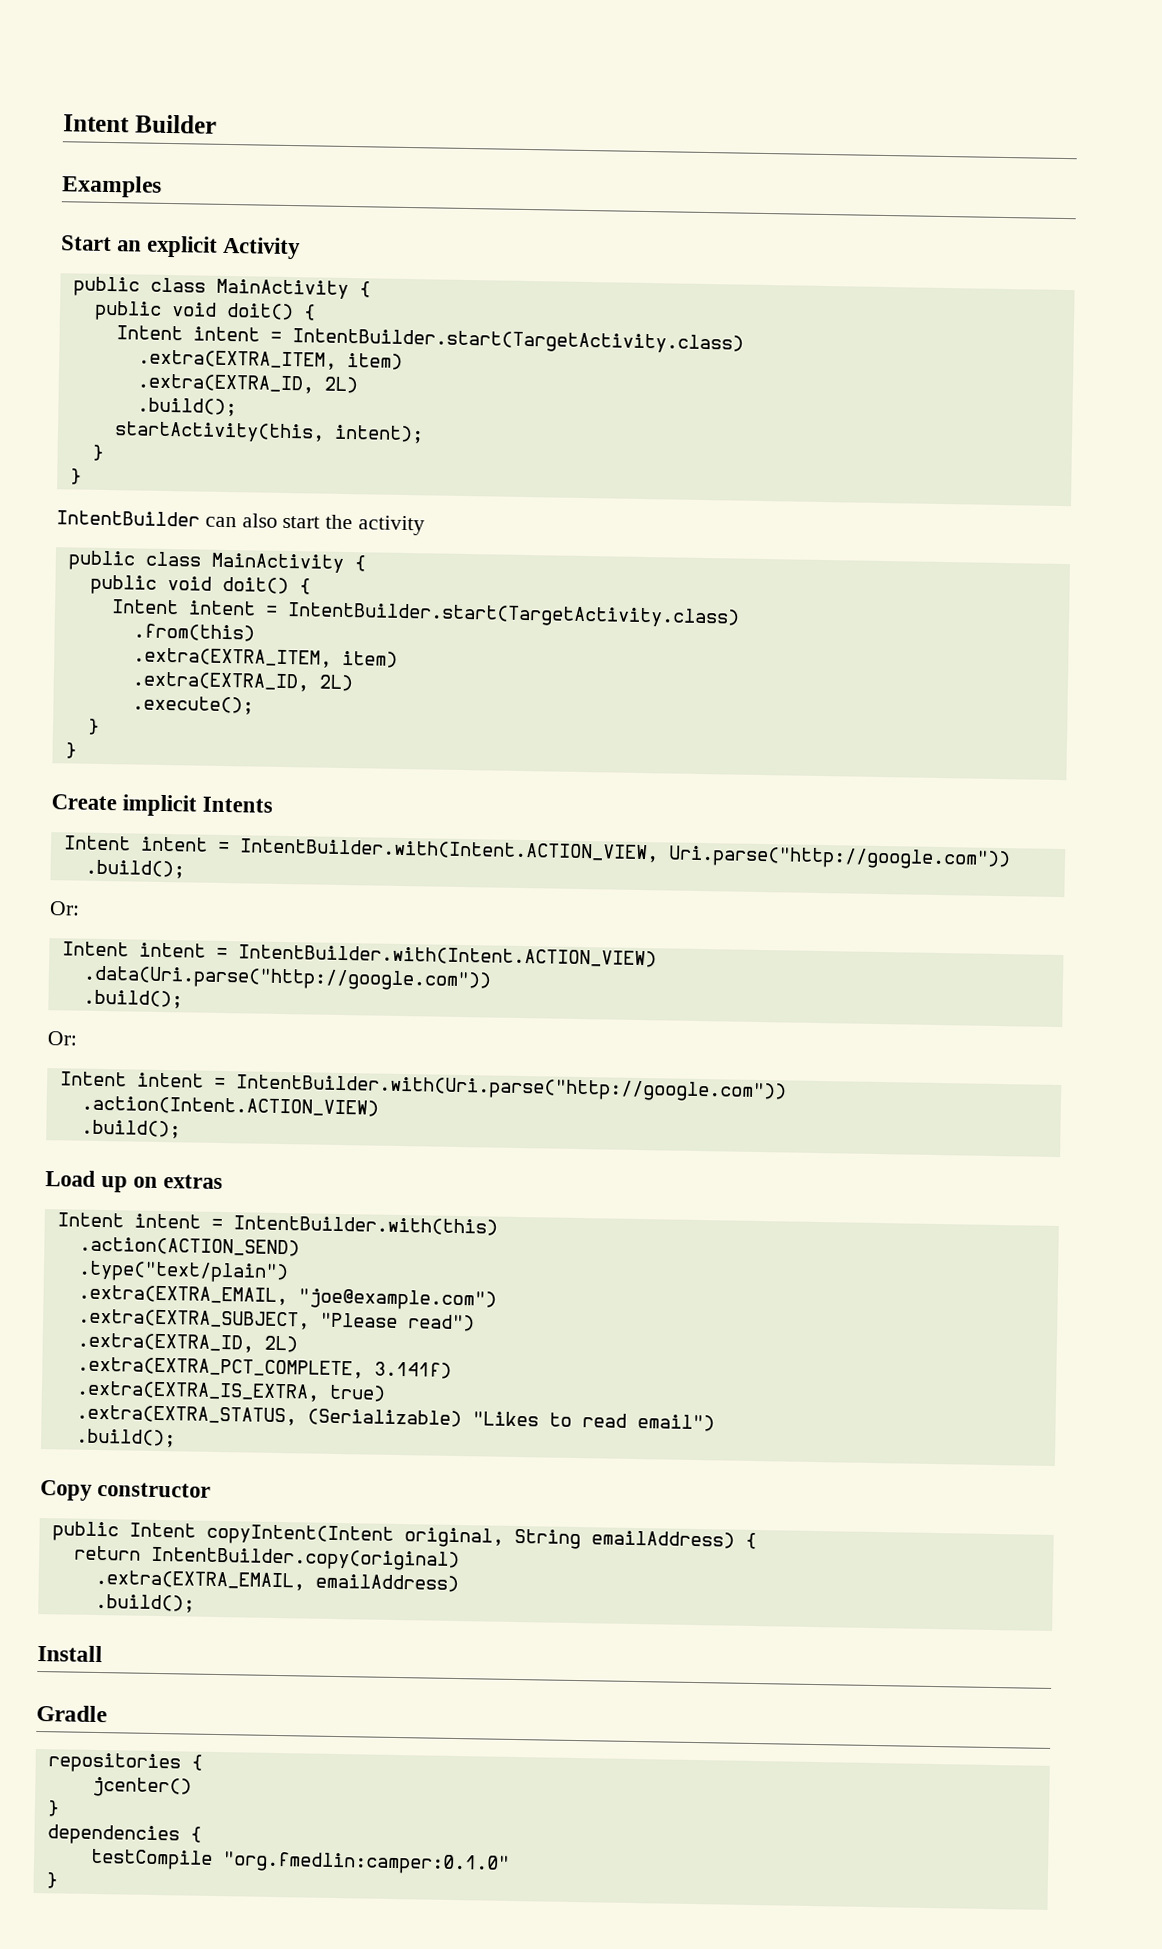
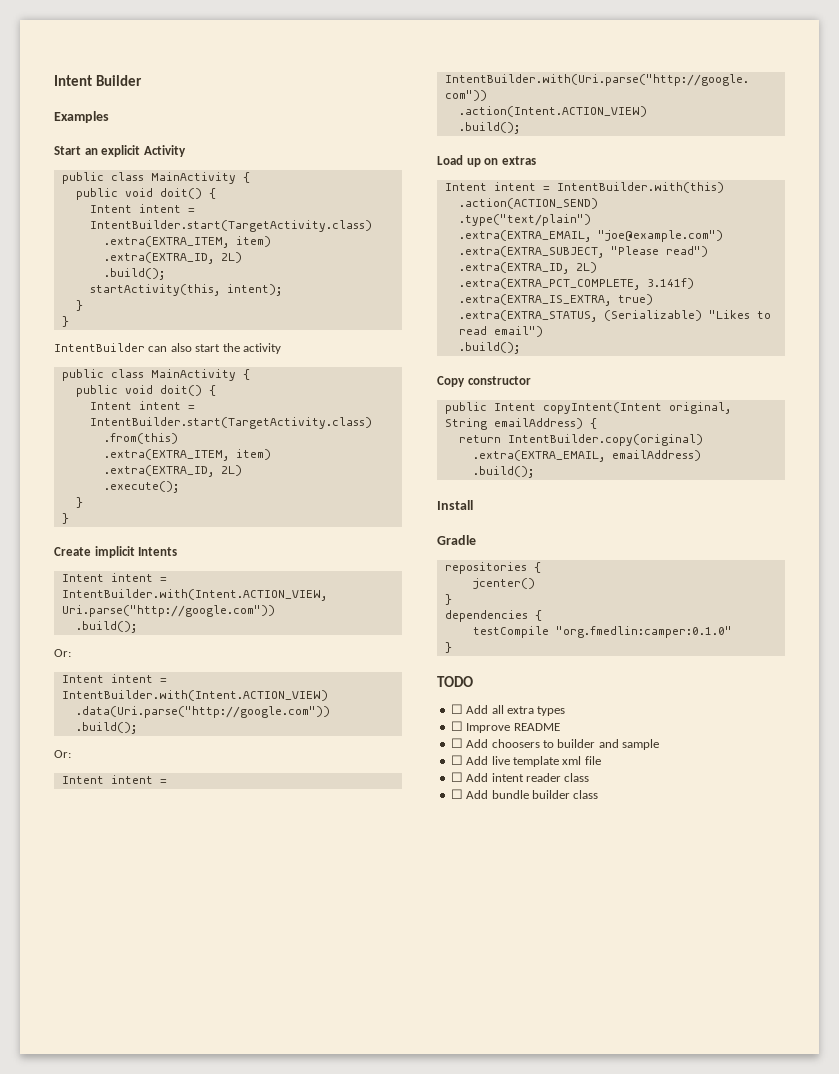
+ TODO
+ ☐ Add all extra types
+ ☐ Improve README
+ ☐ Add choosers to builder and sample
+ ☐ Add live template xml file
+ ☐ Add intent reader class
+ ☐ Add bundle builder class

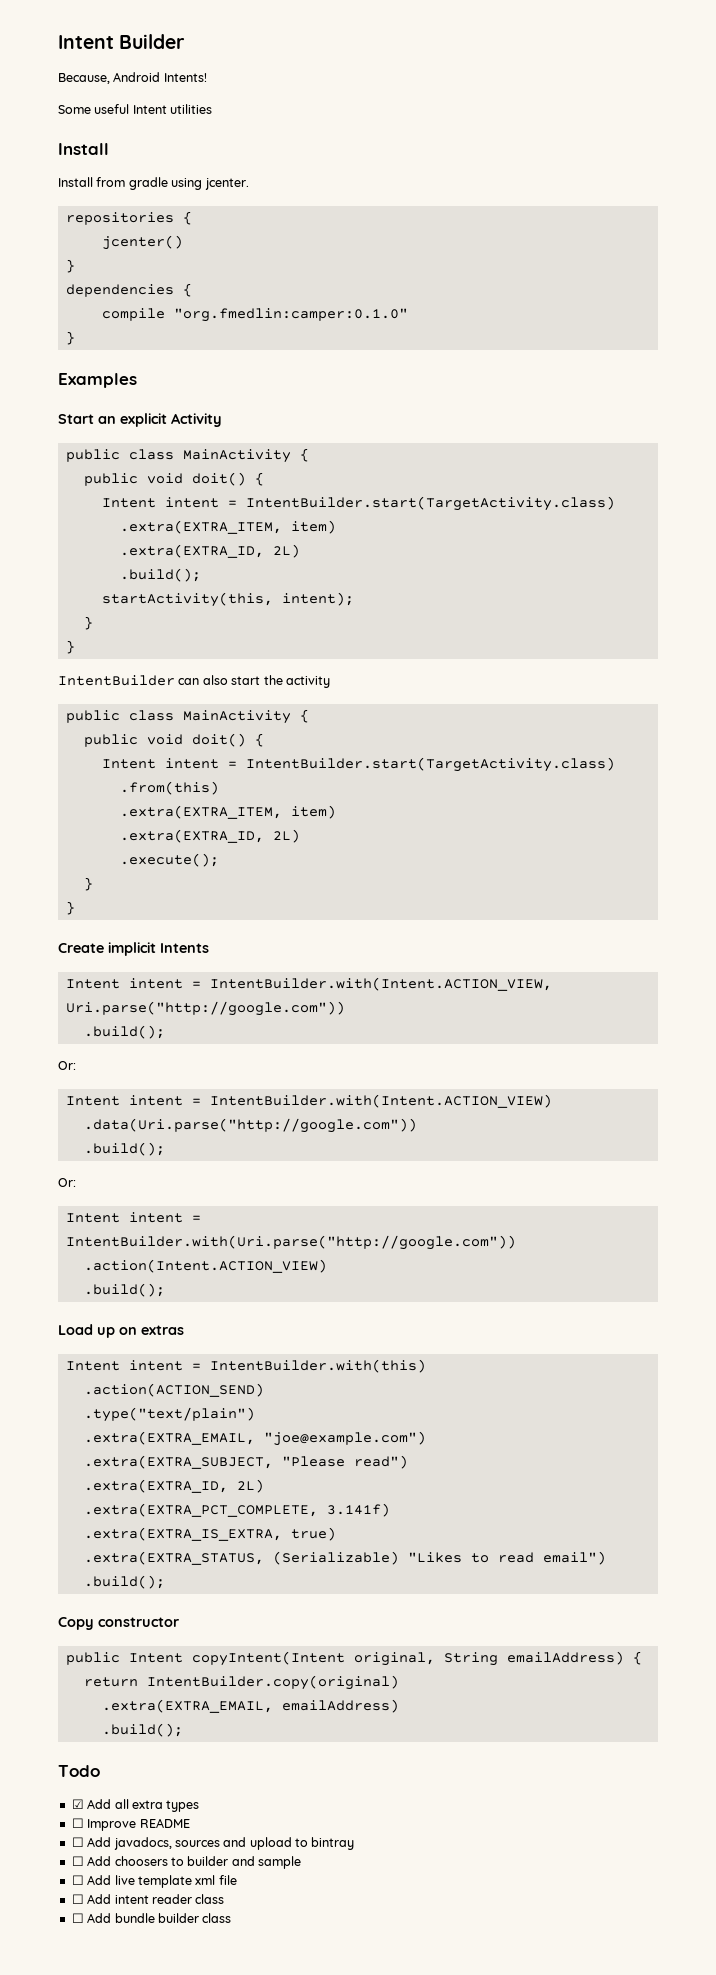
+ Because, Android Intents!
+ Some useful Intent utilities
+ Install
+ Install from gradle using jcenter.
+ repositories {
+ jcenter()
+ }
+ dependencies {
+ compile "org.fmedlin:camper:0.1.0"
+ }
- Install
- Gradle
- repositories {
- jcenter()
- }
- dependencies {
- testCompile "org.fmedlin:camper:0.1.0"
- }
- TODO
- ☐ Add all extra types
+ Todo
+ ☑ Add all extra types
+ ☐ Add javadocs, sources and upload to bintray

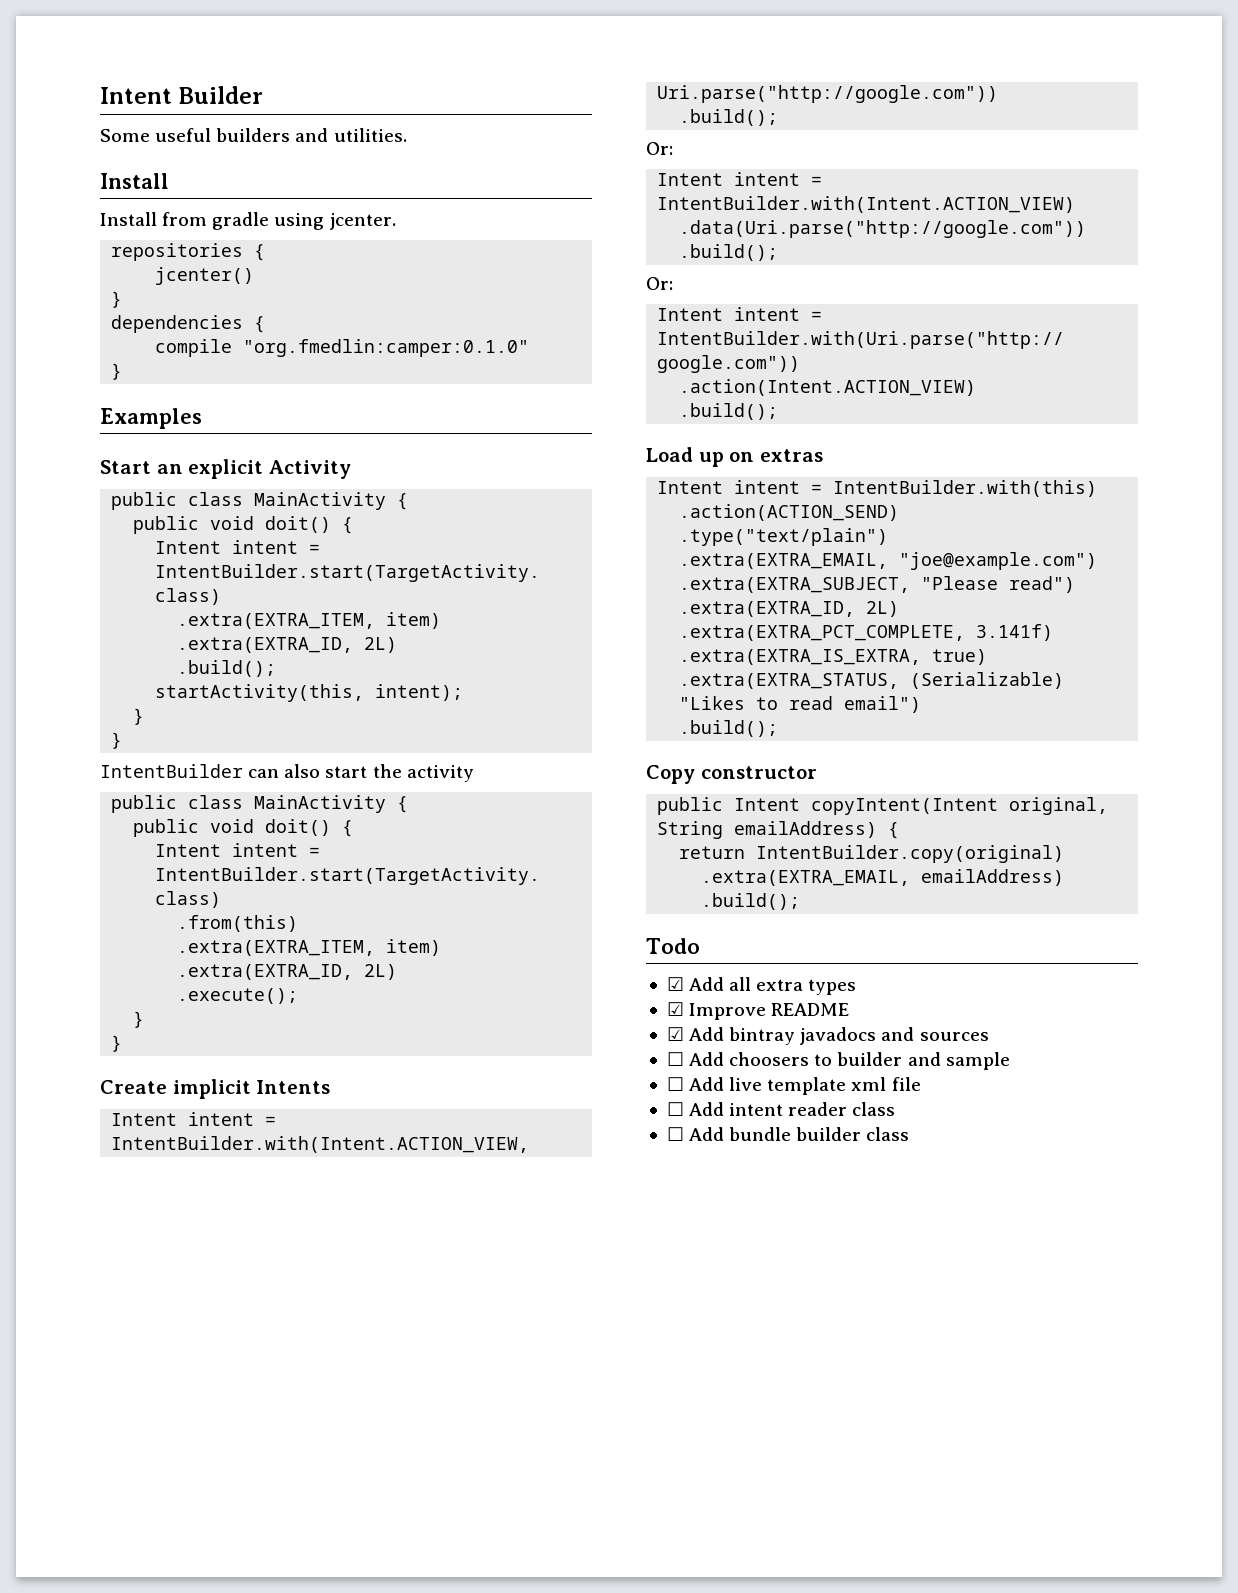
- Because, Android Intents!
- Some useful Intent utilities
+ Some useful builders and utilities.
- ☐ Improve README
+ ☑ Improve README
- ☐ Add javadocs, sources and upload to bintray
+ ☑ Add bintray javadocs and sources

